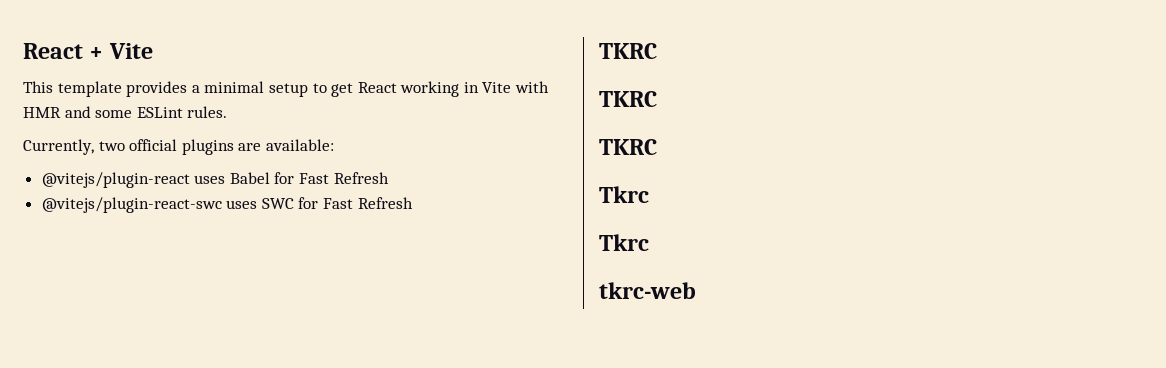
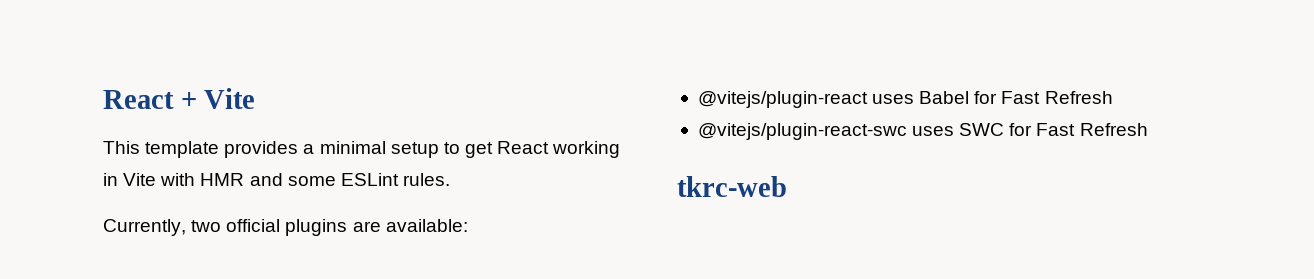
  @vitejs/plugin-react-swc uses SWC for Fast Refresh
- TKRC
- TKRC
- TKRC
- Tkrc
- Tkrc

